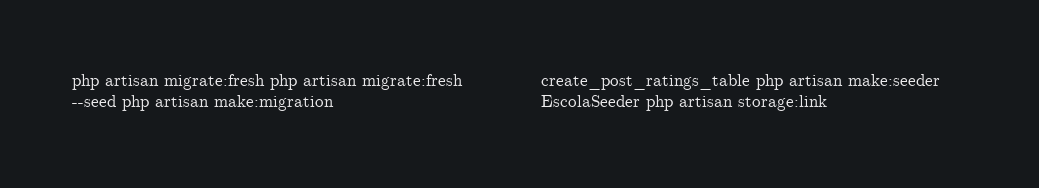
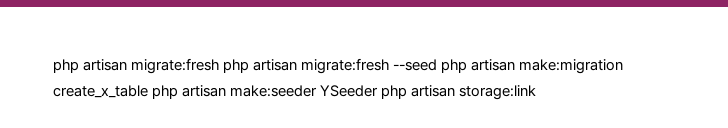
- php artisan migrate:fresh php artisan migrate:fresh --seed php artisan make:migration create_post_ratings_table php artisan make:seeder EscolaSeeder php artisan storage:link
+ php artisan migrate:fresh php artisan migrate:fresh --seed php artisan make:migration create_x_table php artisan make:seeder YSeeder php artisan storage:link

